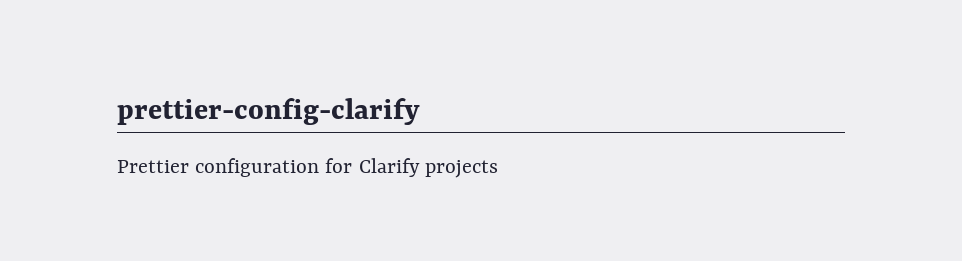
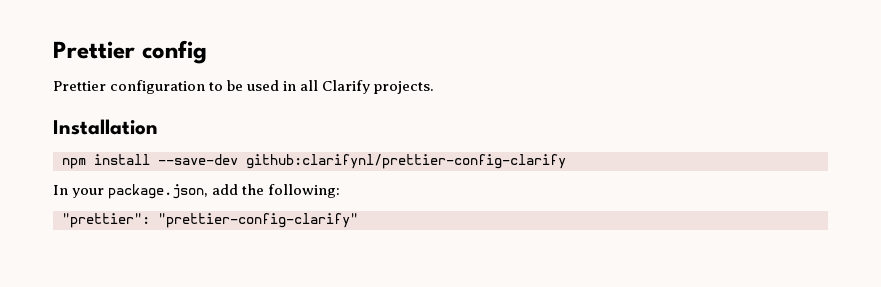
- prettier-config-clarify
+ Prettier config
- Prettier configuration for Clarify projects
+ Prettier configuration to be used in all Clarify projects.
+ Installation
+ npm install --save-dev github:clarifynl/prettier-config-clarify
+ In your package.json, add the following:
+ "prettier": "prettier-config-clarify"

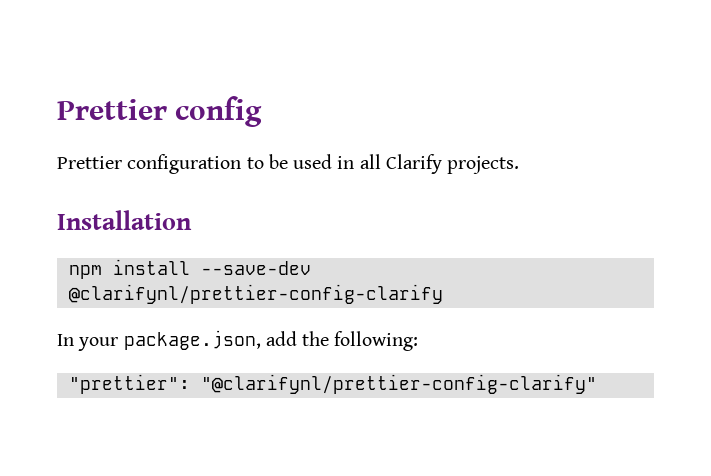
- npm install --save-dev github:clarifynl/prettier-config-clarify
+ npm install --save-dev @clarifynl/prettier-config-clarify
- "prettier": "prettier-config-clarify"
+ "prettier": "@clarifynl/prettier-config-clarify"

